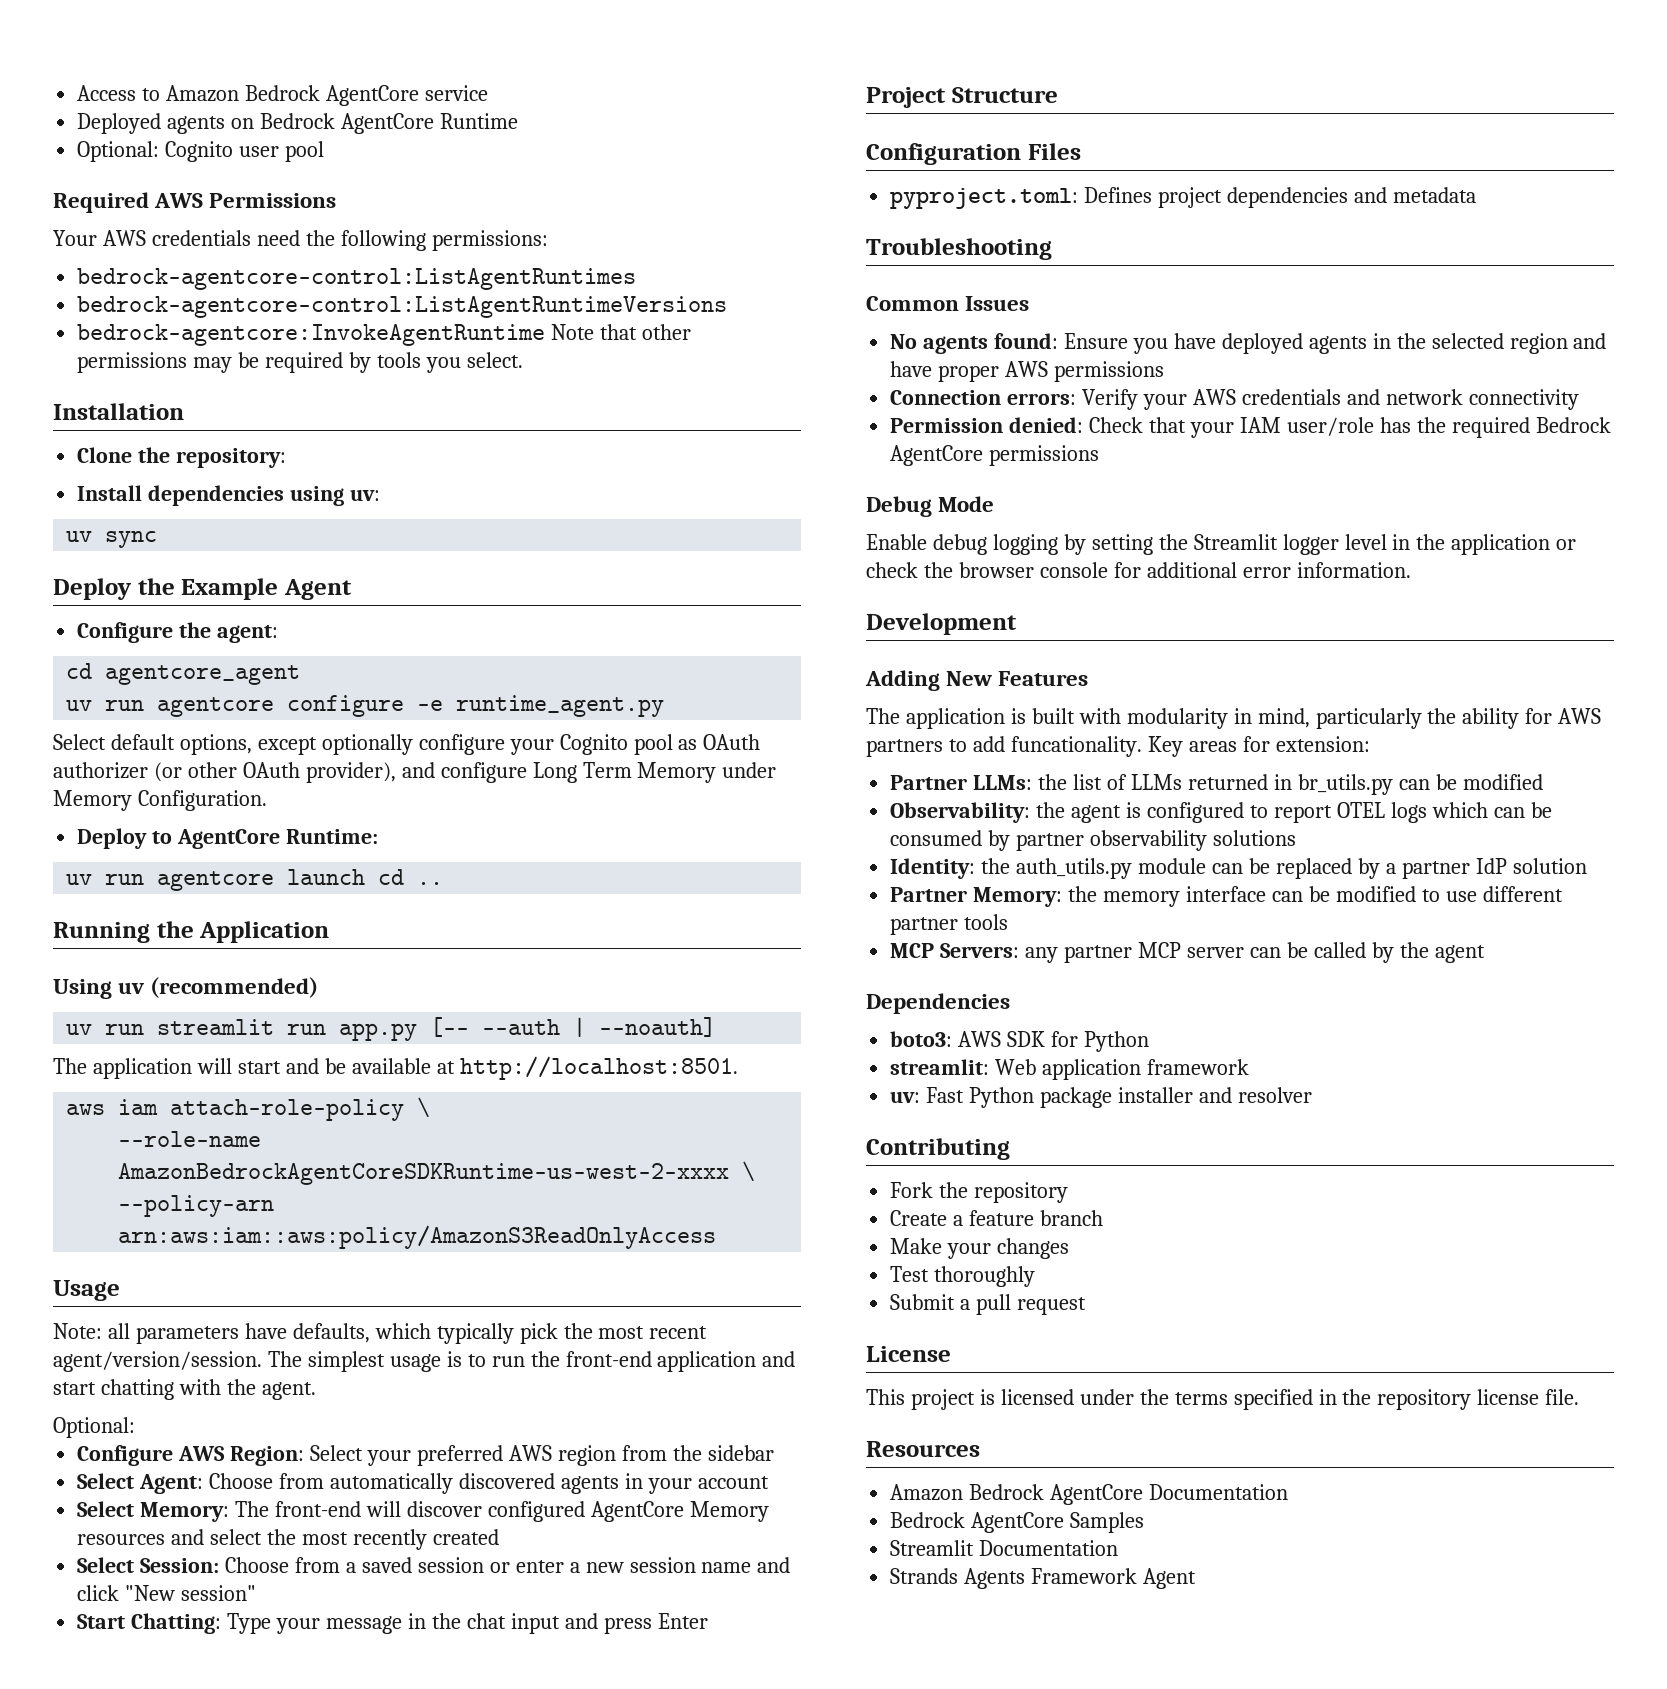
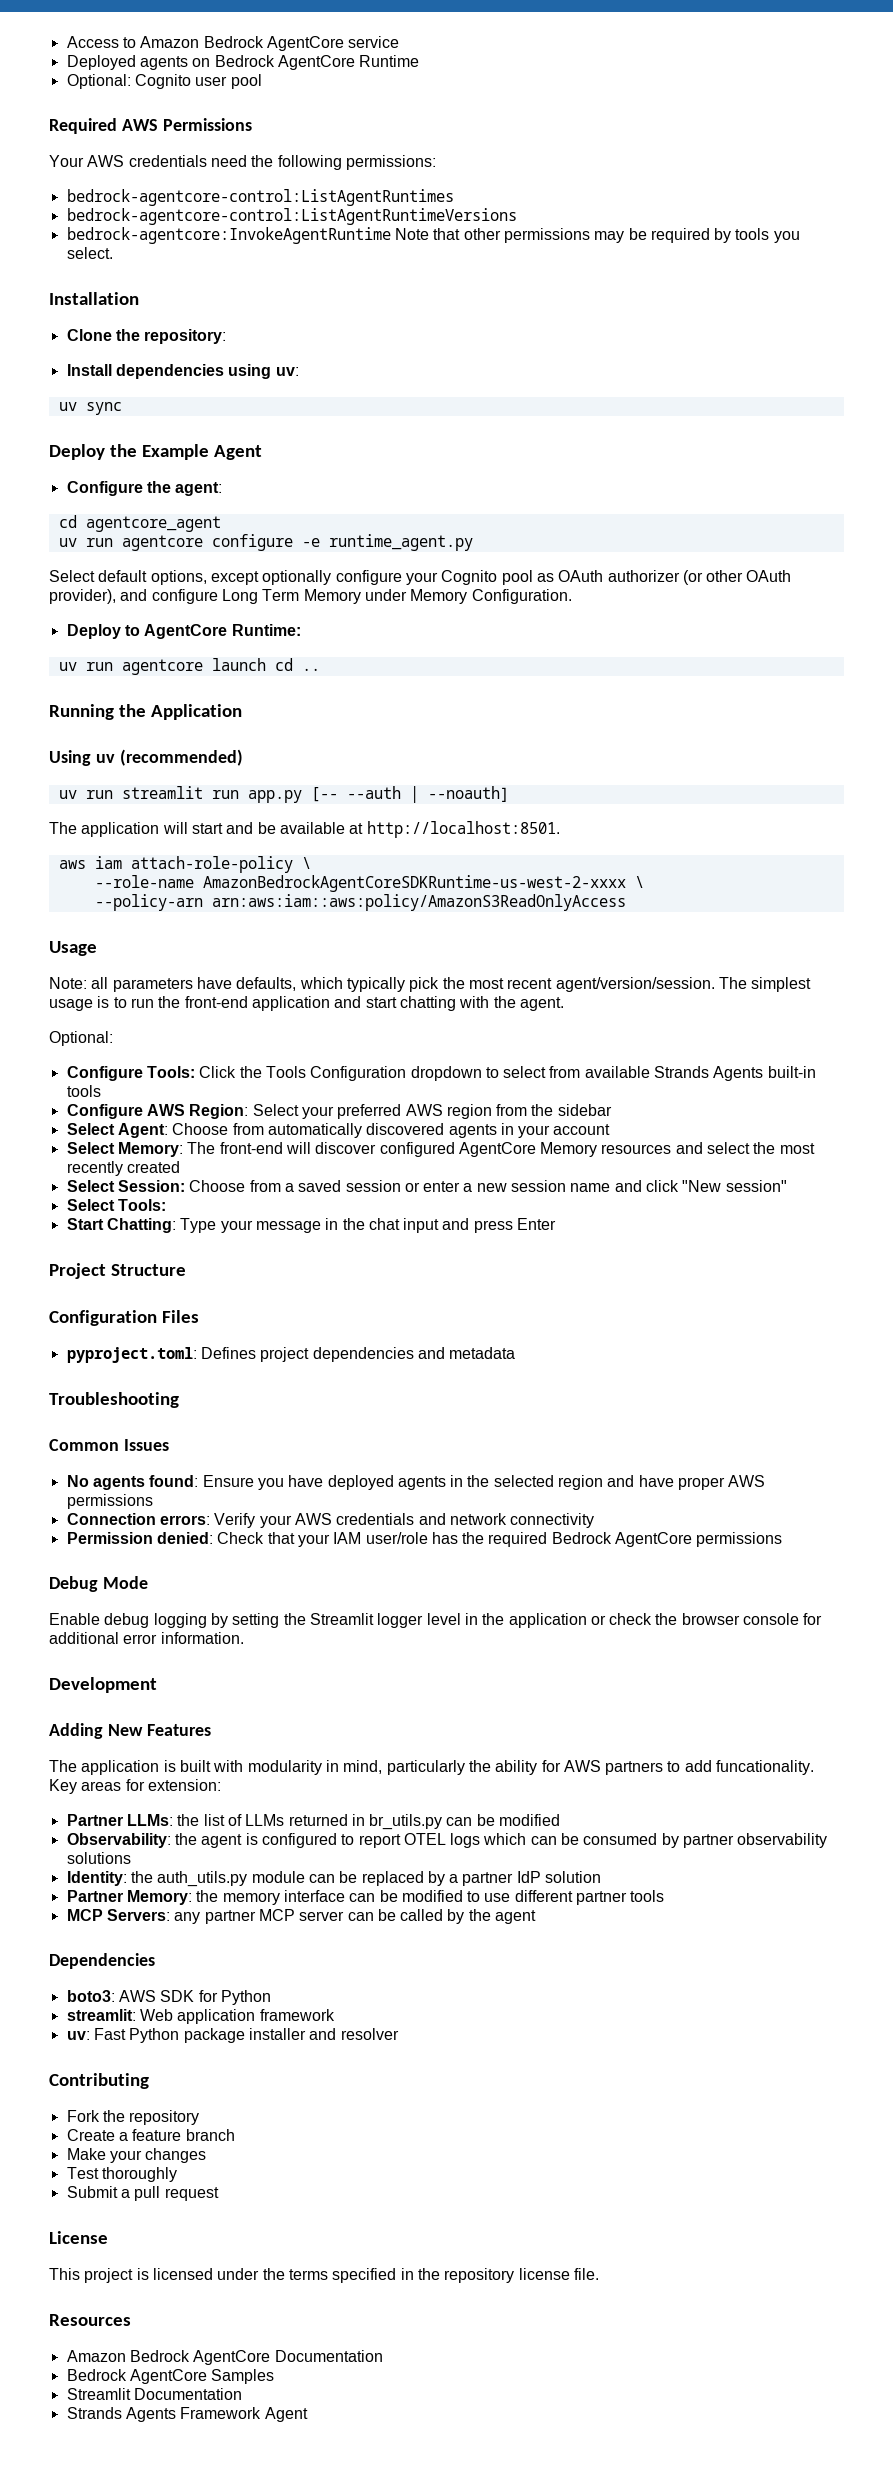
+ Configure Tools: Click the Tools Configuration dropdown to select from available Strands Agents built-in tools
+ Select Tools:

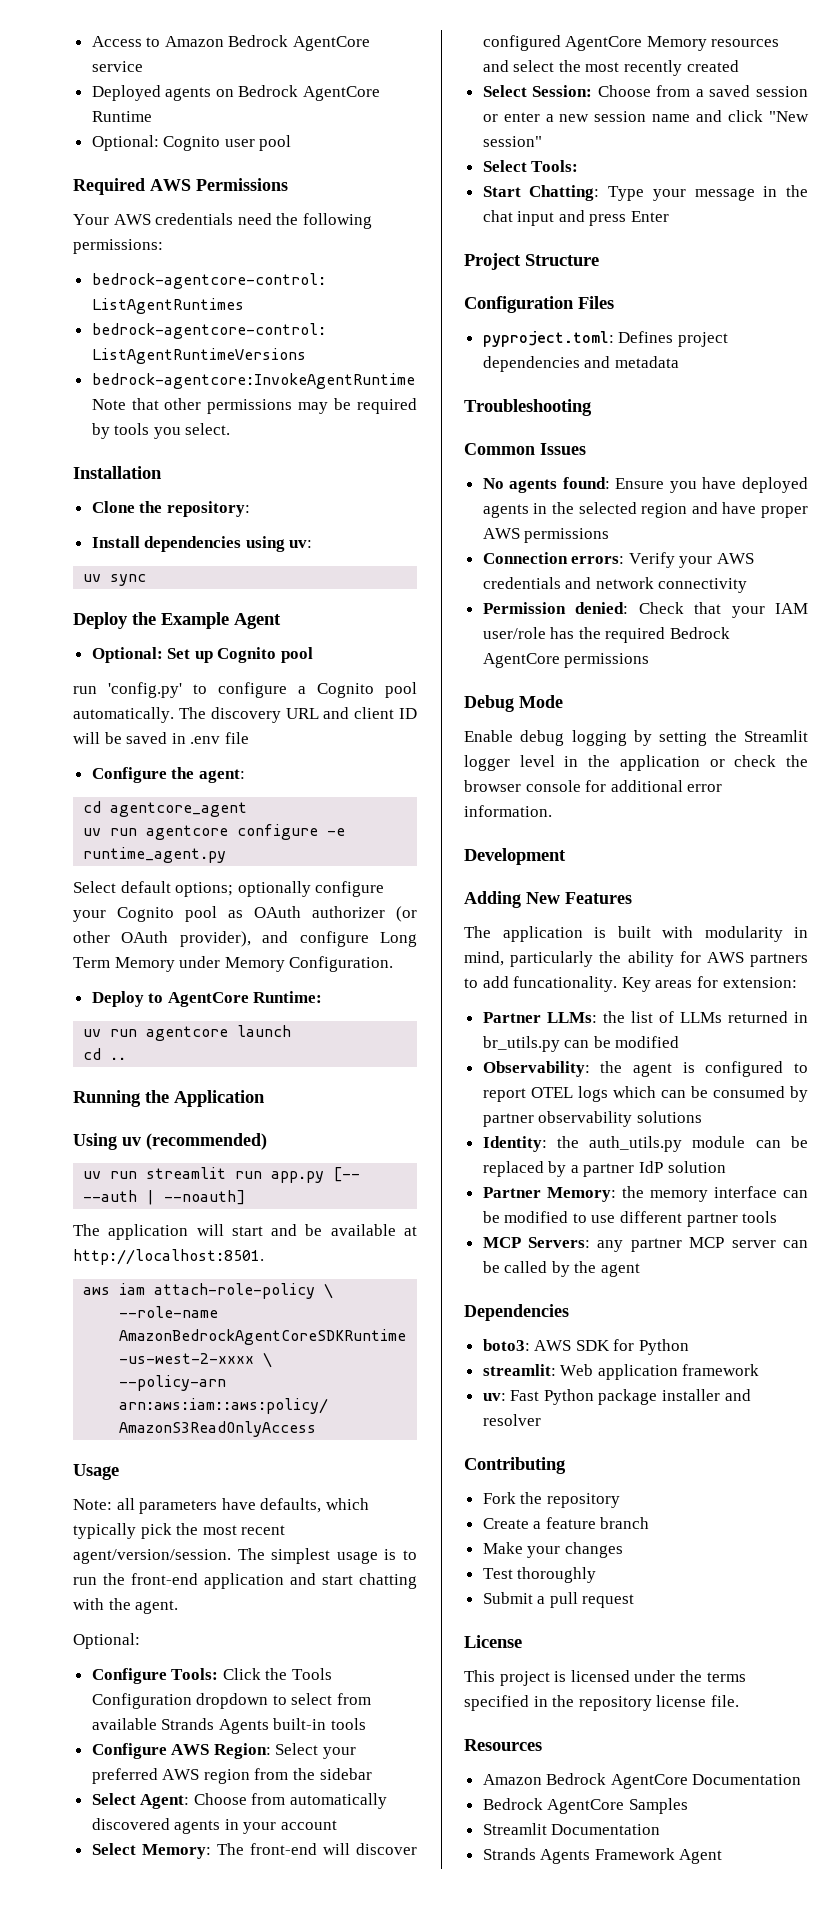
+ Optional: Set up Cognito pool
+ run 'config.py' to configure a Cognito pool automatically. The discovery URL and client ID will be saved in .env file
- Select default options, except optionally configure your Cognito pool as OAuth authorizer (or other OAuth provider), and configure Long Term Memory under Memory Configuration.
+ Select default options; optionally configure your Cognito pool as OAuth authorizer (or other OAuth provider), and configure Long Term Memory under Memory Configuration.
- uv run agentcore launch cd ..
+ uv run agentcore launch
+ cd ..

